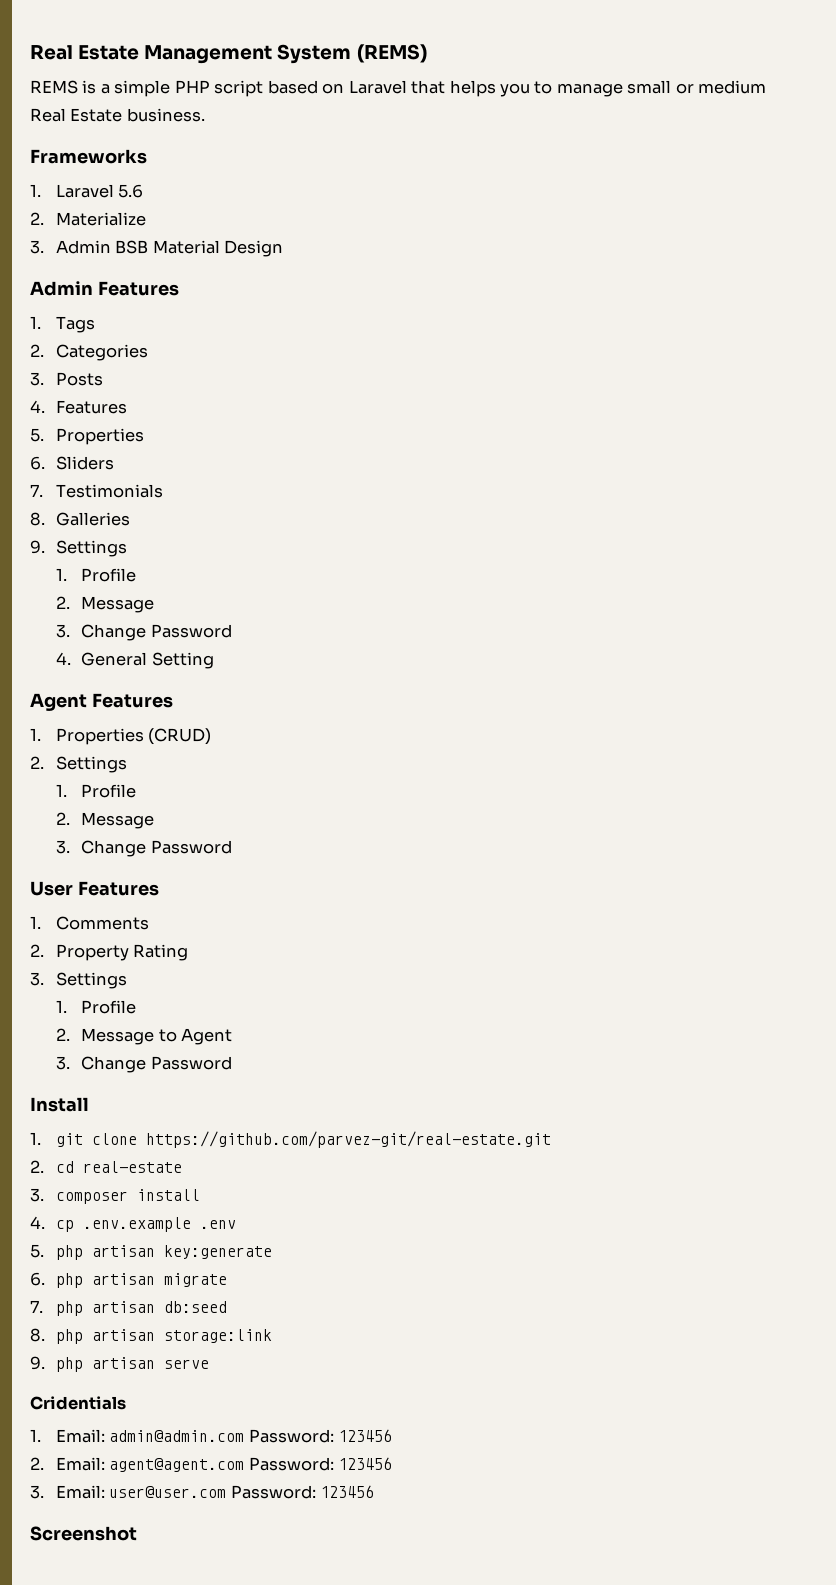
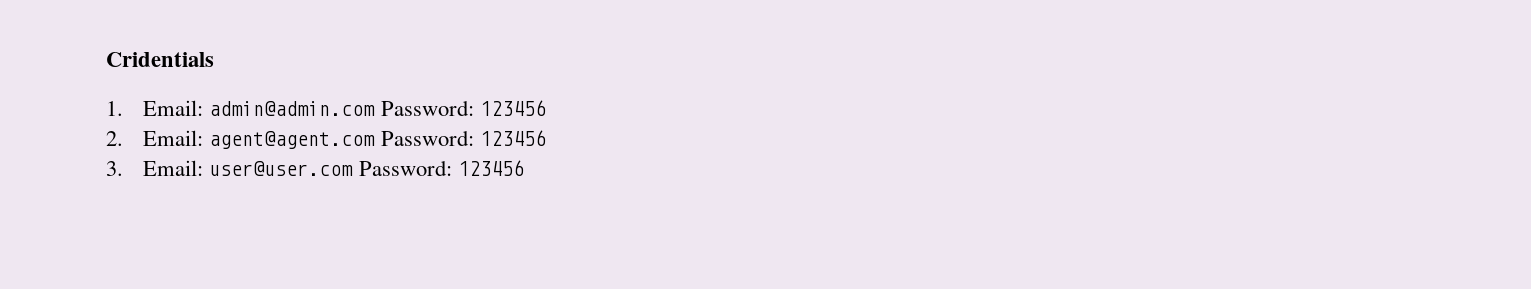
- Real Estate Management System (REMS)
- REMS is a simple PHP script based on Laravel that helps you to manage small or medium Real Estate business.
- Frameworks
- 1. Laravel 5.6
- 2. Materialize
- 3. Admin BSB Material Design
- Admin Features
- 1. Tags
- 2. Categories
- 3. Posts
- 4. Features
- 5. Properties
- 6. Sliders
- 7. Testimonials
- 8. Galleries
- 9. Settings
- 1. Profile
- 2. Message
- 3. Change Password
- 4. General Setting
- Agent Features
- 1. Properties (CRUD)
- 2. Settings
- 1. Profile
- 2. Message
- 3. Change Password
- User Features
- 1. Comments
- 2. Property Rating
- 3. Settings
- 1. Profile
- 2. Message to Agent
- 3. Change Password
- Install
- 1. git clone https://github.com/parvez-git/real-estate.git
- 2. cd real-estate
- 3. composer install
- 4. cp .env.example .env
- 5. php artisan key:generate
- 6. php artisan migrate
- 7. php artisan db:seed
- 8. php artisan storage:link
- 9. php artisan serve
- Screenshot

